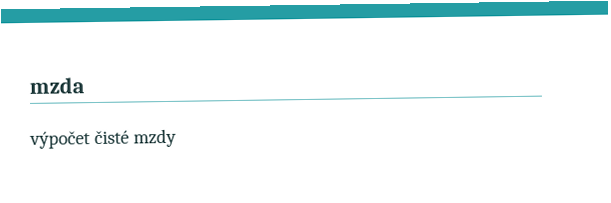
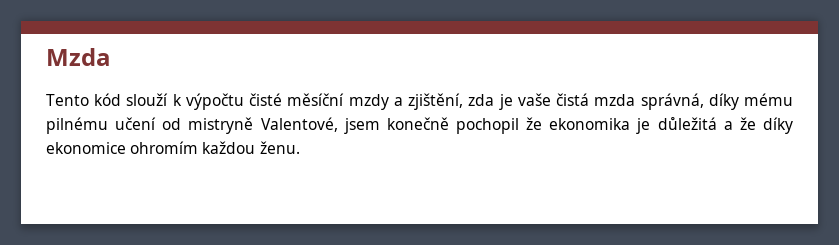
- mzda
- výpočet čisté mzdy
+ Mzda
+ Tento kód slouží k výpočtu čisté měsíční mzdy a zjištění, zda je vaše čistá mzda správná, díky mému pilnému učení od mistryně Valentové, jsem konečně pochopil že ekonomika je důležitá a že díky ekonomice ohromím každou ženu.

